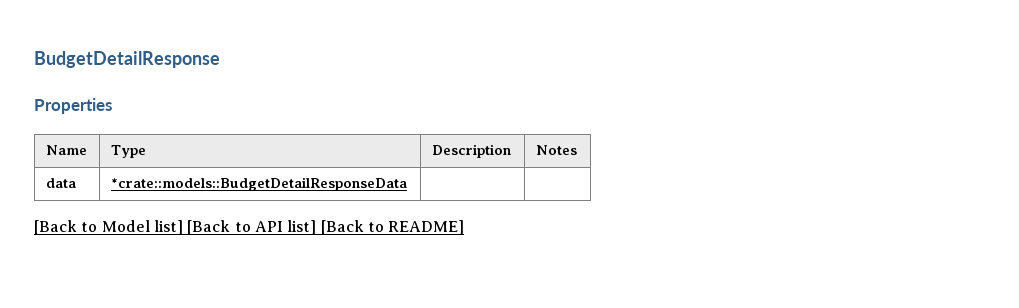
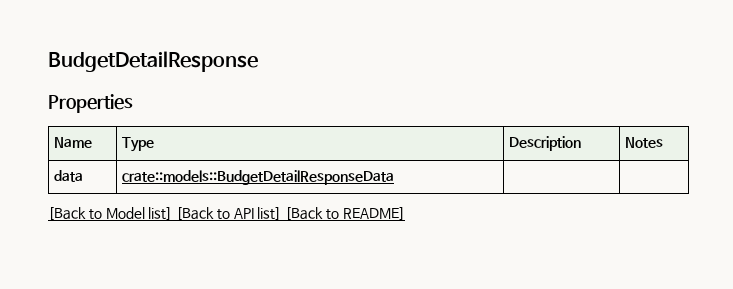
- data | *crate::models::BudgetDetailResponseData | |
+ data | crate::models::BudgetDetailResponseData | |

